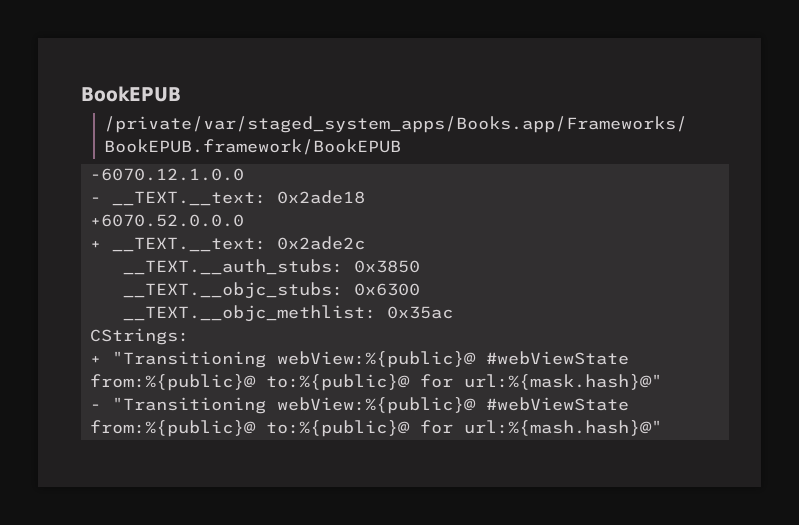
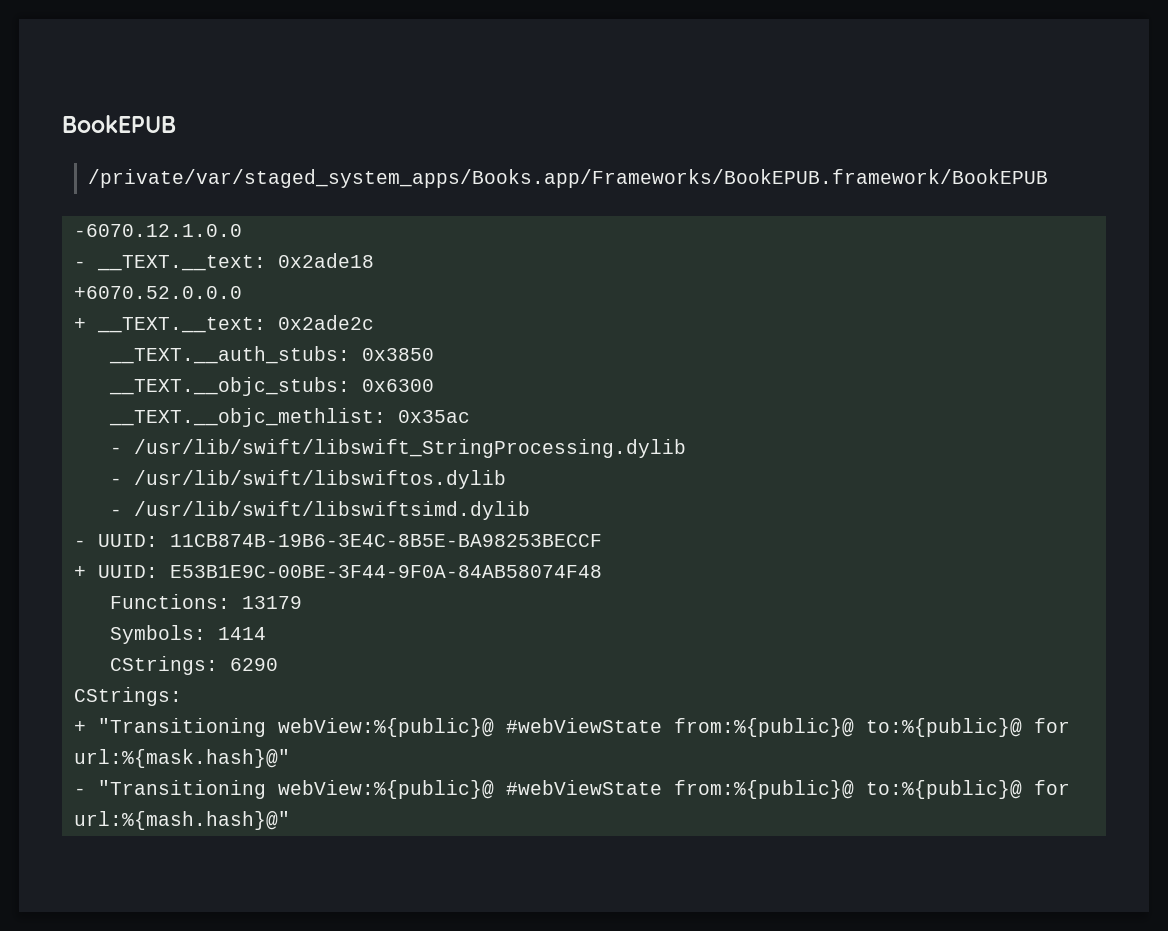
+ - /usr/lib/swift/libswift_StringProcessing.dylib
+ - /usr/lib/swift/libswiftos.dylib
+ - /usr/lib/swift/libswiftsimd.dylib
+ - UUID: 11CB874B-19B6-3E4C-8B5E-BA98253BECCF
+ + UUID: E53B1E9C-00BE-3F44-9F0A-84AB58074F48
+ Functions: 13179
+ Symbols: 1414
+ CStrings: 6290

